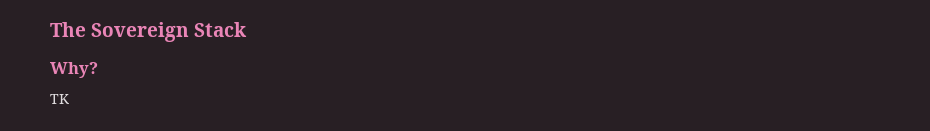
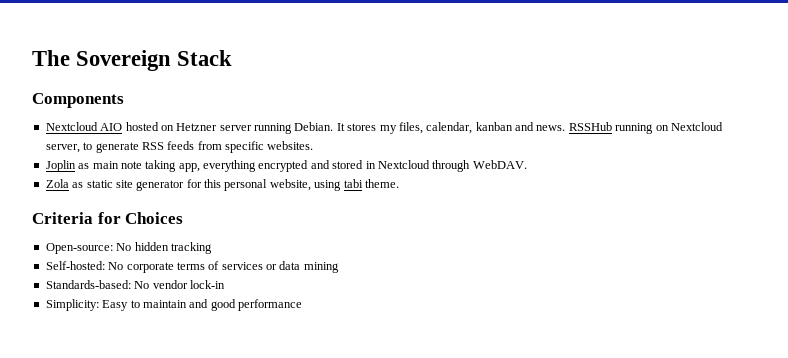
- Why?
- TK
+ Components
+ Nextcloud AIO hosted on Hetzner server running Debian. It stores my files, calendar, kanban and news. RSSHub running on Nextcloud server, to generate RSS feeds from specific websites.
+ Joplin as main note taking app, everything encrypted and stored in Nextcloud through WebDAV.
+ Zola as static site generator for this personal website, using tabi theme.
+ Criteria for Choices
+ Open-source: No hidden tracking
+ Self-hosted: No corporate terms of services or data mining
+ Standards-based: No vendor lock-in
+ Simplicity: Easy to maintain and good performance

